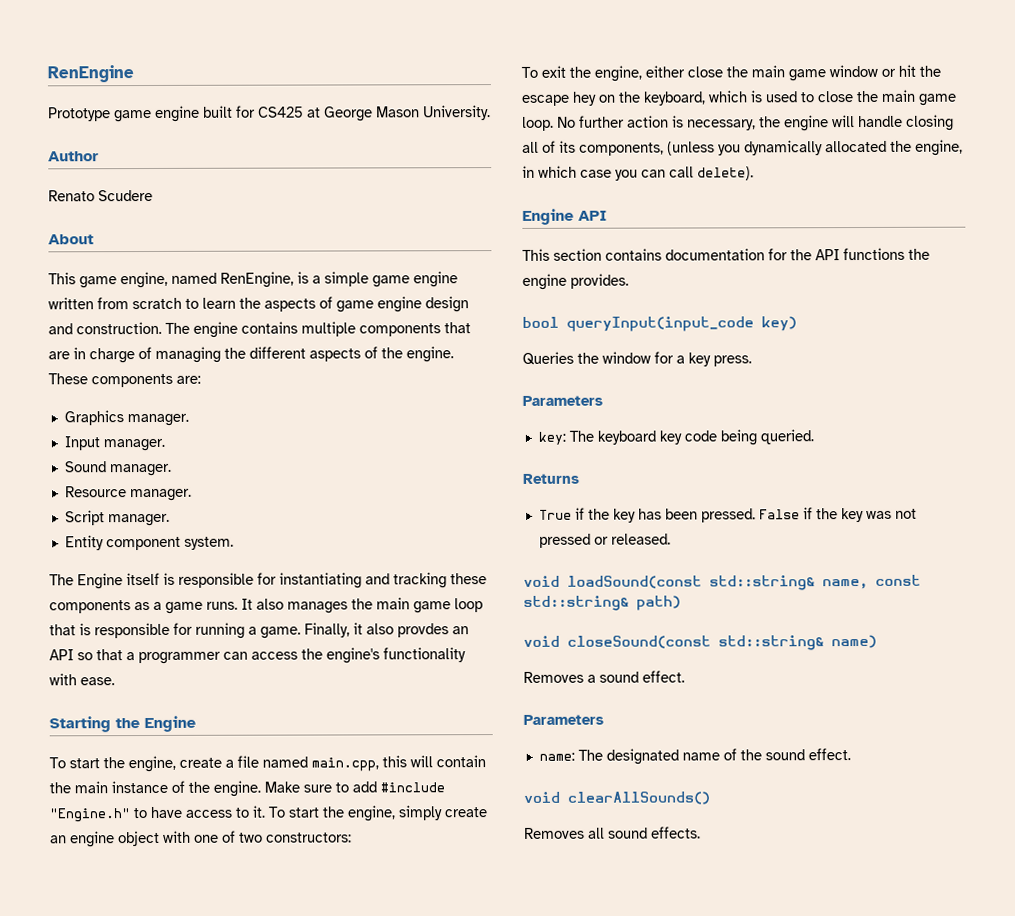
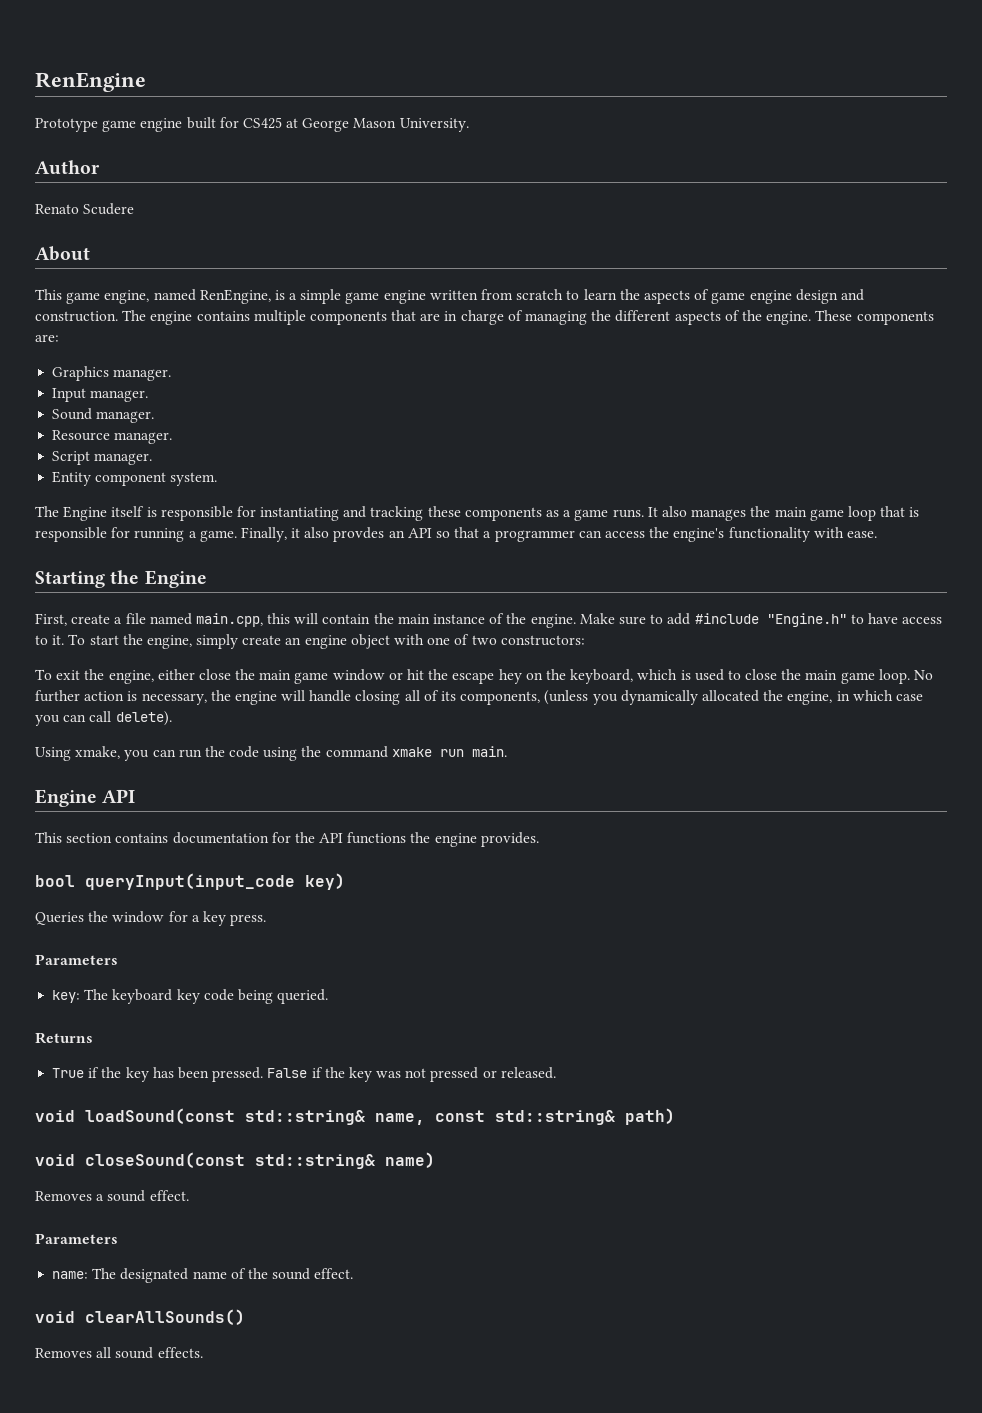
- To start the engine, create a file named main.cpp, this will contain the main instance of the engine.
+ First, create a file named main.cpp, this will contain the main instance of the engine.
+ Using xmake, you can run the code using the command xmake run main.

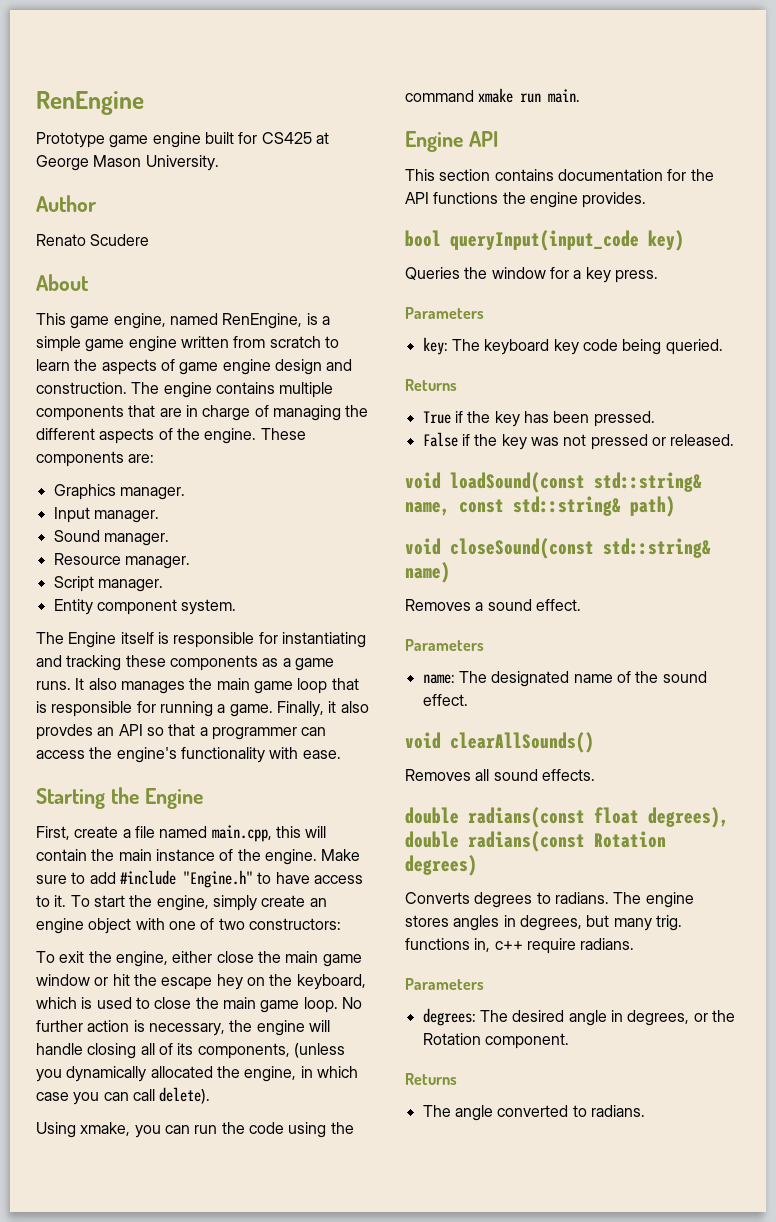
- True if the key has been pressed. False if the key was not pressed or released.
+ True if the key has been pressed.
+ False if the key was not pressed or released.
+ double radians(const float degrees), double radians(const Rotation degrees)
+ Converts degrees to radians. The engine stores angles in degrees, but many trig. functions in, c++ require radians.
+ Parameters
+ degrees: The desired angle in degrees, or the Rotation component.
+ Returns
+ The angle converted to radians.

